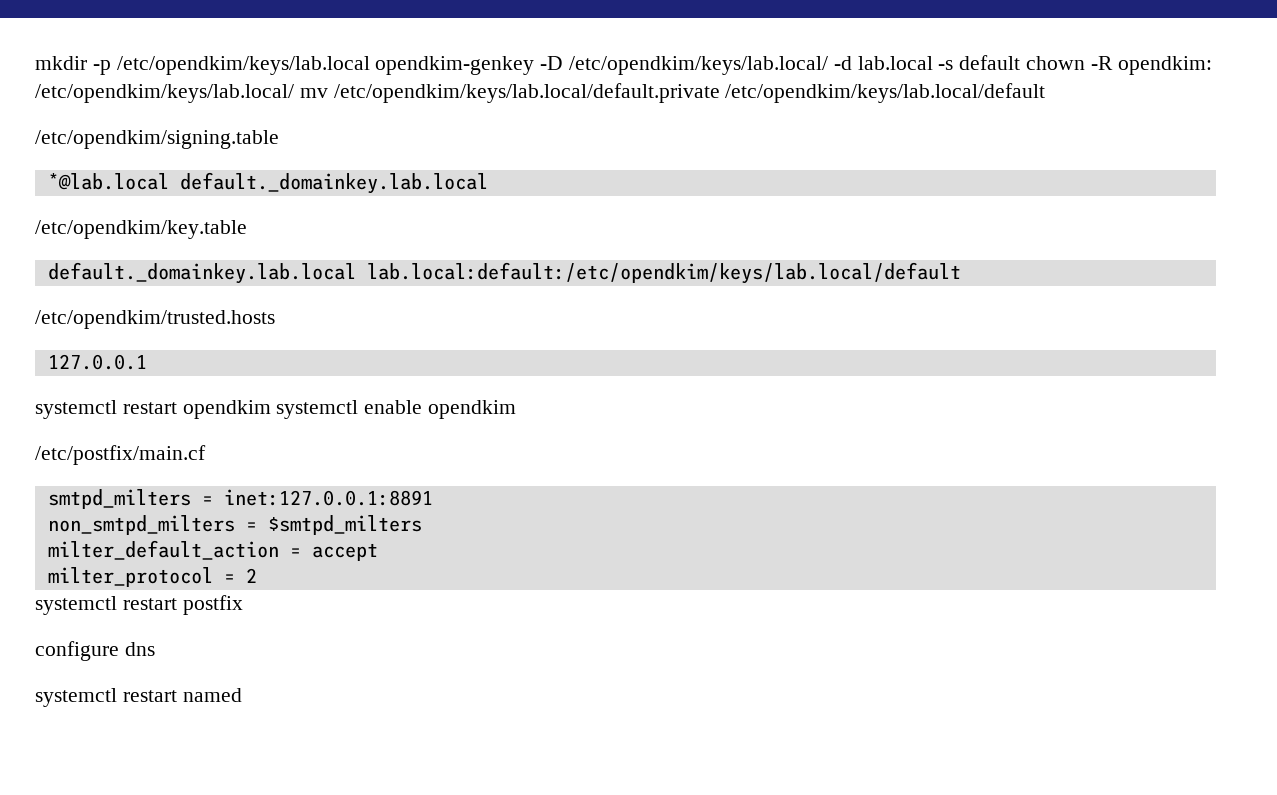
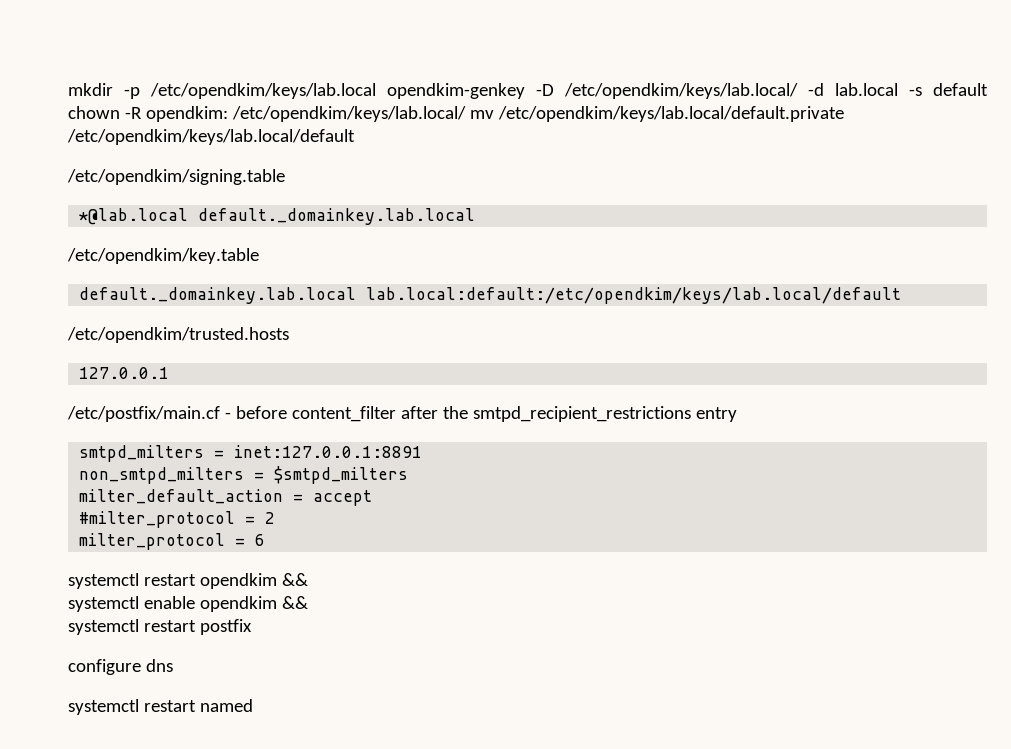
- systemctl restart opendkim systemctl enable opendkim
- /etc/postfix/main.cf
+ /etc/postfix/main.cf - before content_filter after the smtpd_recipient_restrictions entry
+ #milter_protocol = 2
- milter_protocol = 2
+ milter_protocol = 6
+ systemctl restart opendkim &&
+ systemctl enable opendkim &&

